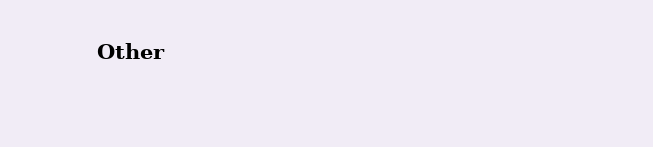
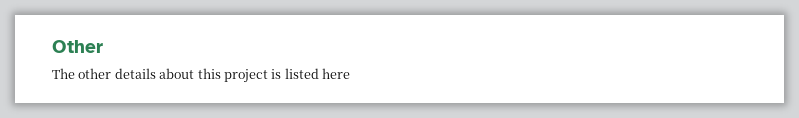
+ The other details about this project is listed here

